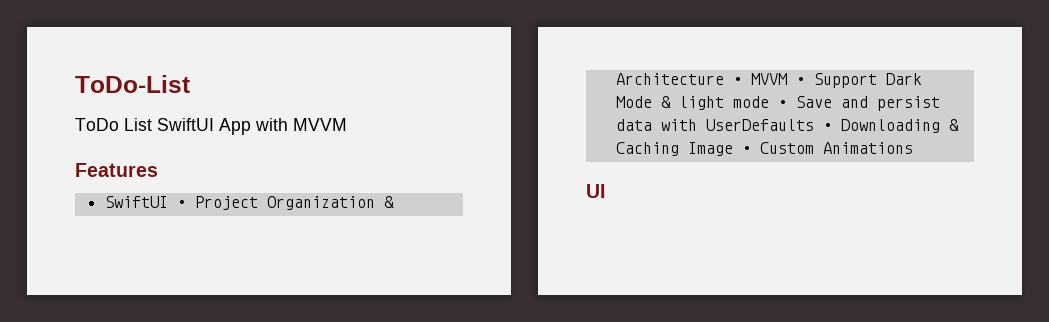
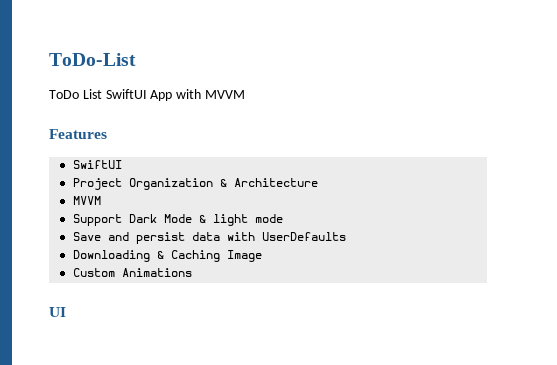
  Features
- SwiftUI • Project Organization & Architecture • MVVM • Support Dark Mode & light mode • Save and persist data with UserDefaults • Downloading & Caching Image • Custom Animations
+ SwiftUI
+ Project Organization & Architecture
+ MVVM
+ Support Dark Mode & light mode
+ Save and persist data with UserDefaults
+ Downloading & Caching Image
+ Custom Animations

